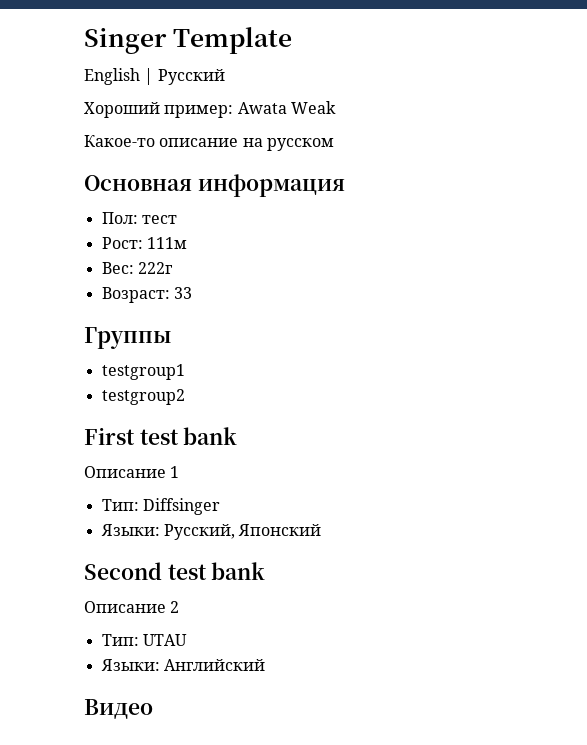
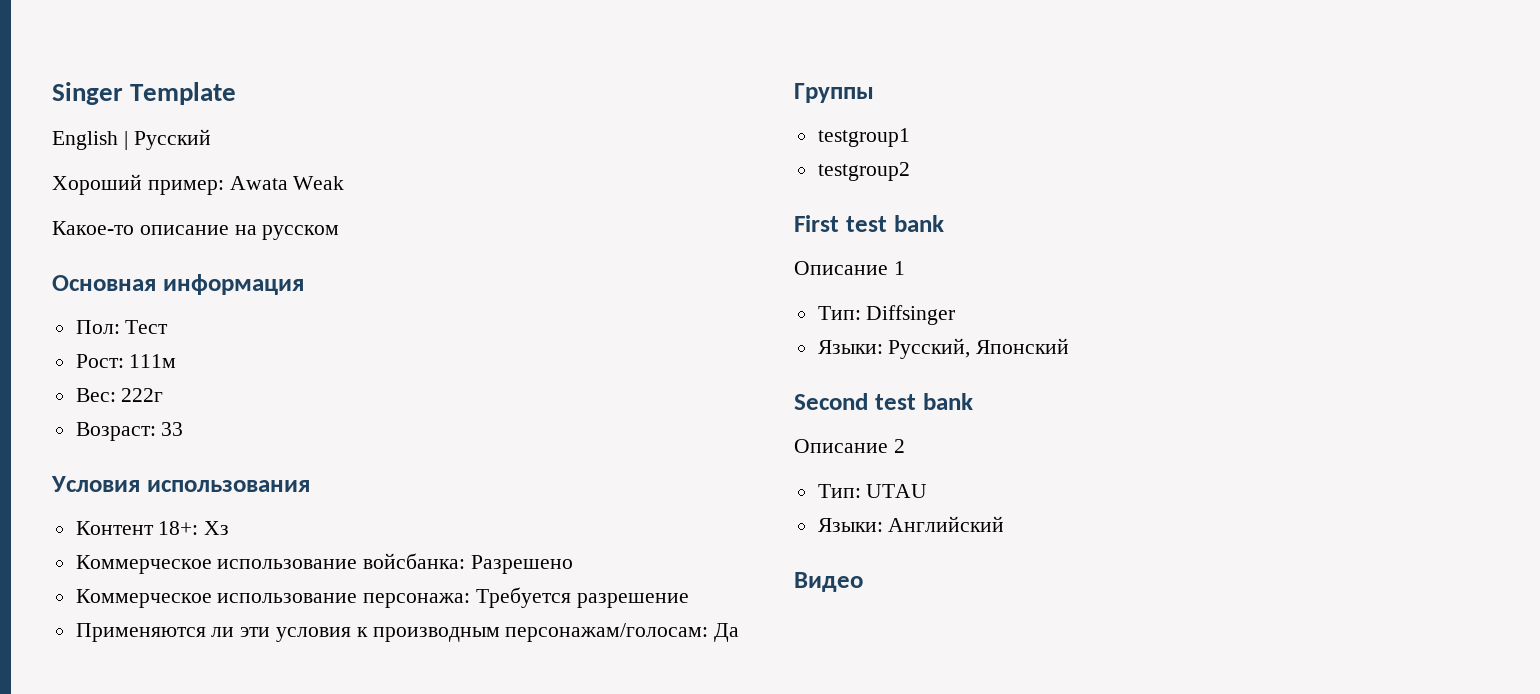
- Пол: тест
+ Пол: Тест
+ Условия использования
+ Контент 18+: Хз
+ Коммерческое использование войсбанка: Разрешено
+ Коммерческое использование персонажа: Требуется разрешение
+ Применяются ли эти условия к производным персонажам/голосам: Да

